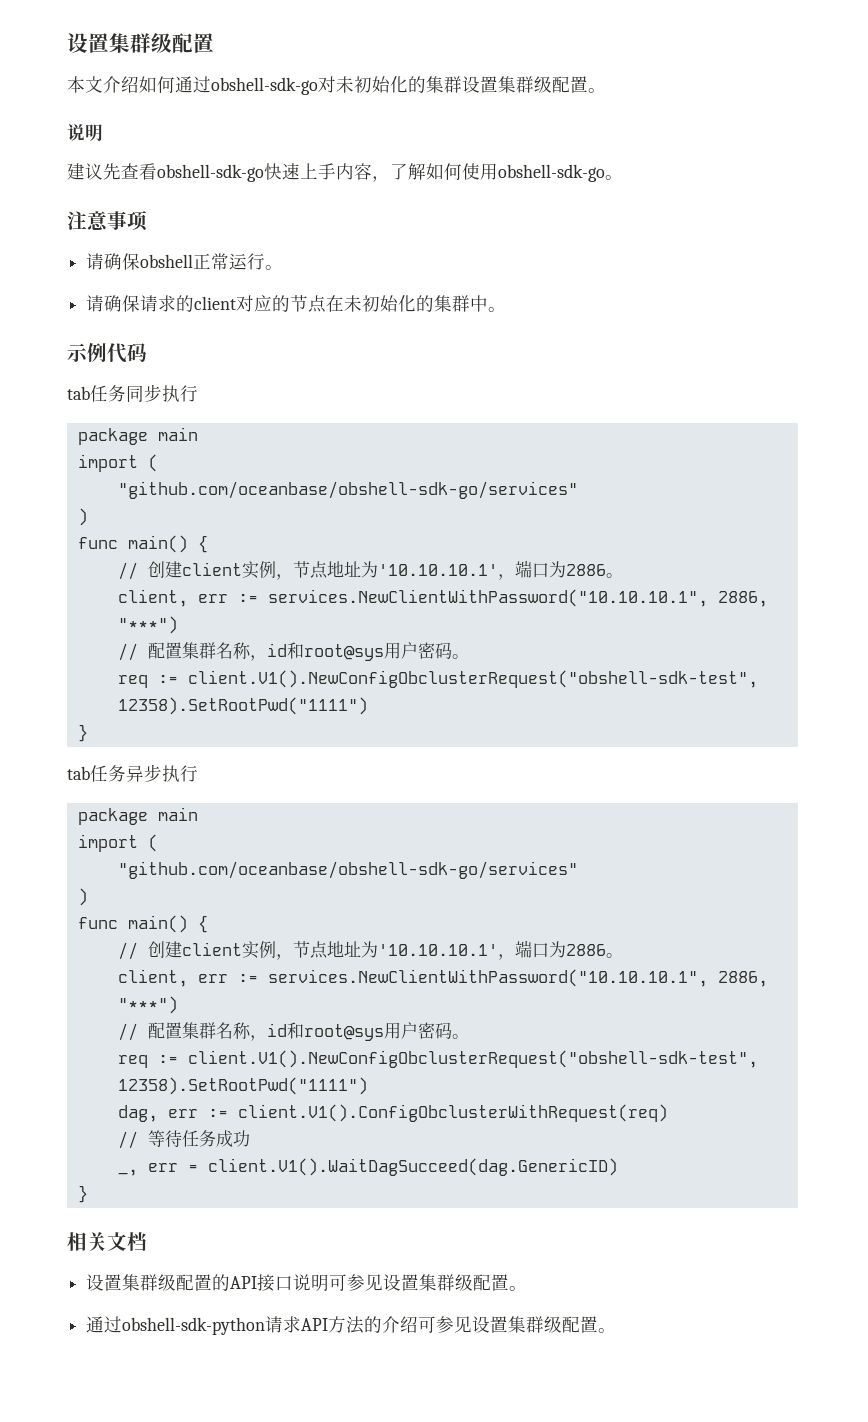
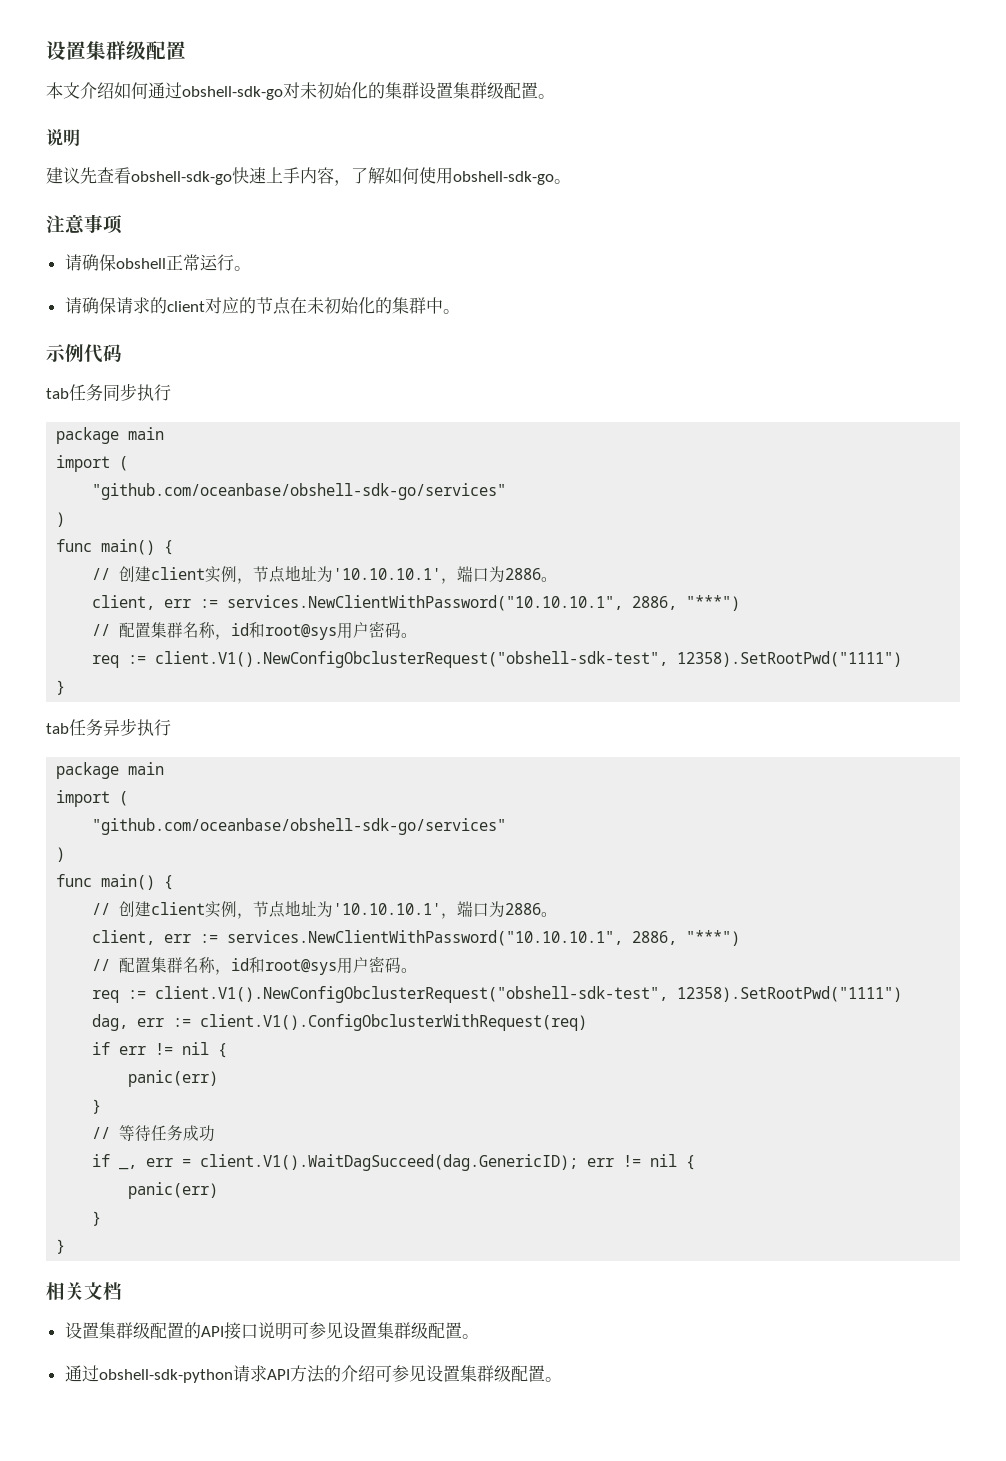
+ if err != nil {
+ panic(err)
+ }
- _, err = client.V1().WaitDagSucceed(dag.GenericID)
+ if _, err = client.V1().WaitDagSucceed(dag.GenericID); err != nil {
+ panic(err)
+ }

